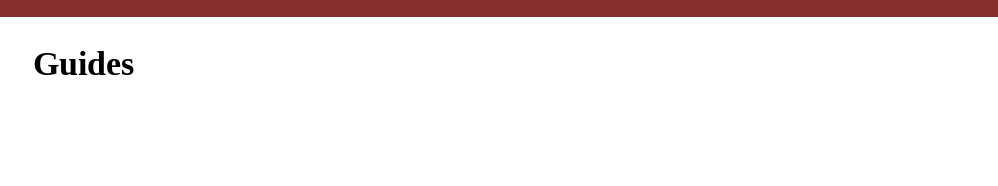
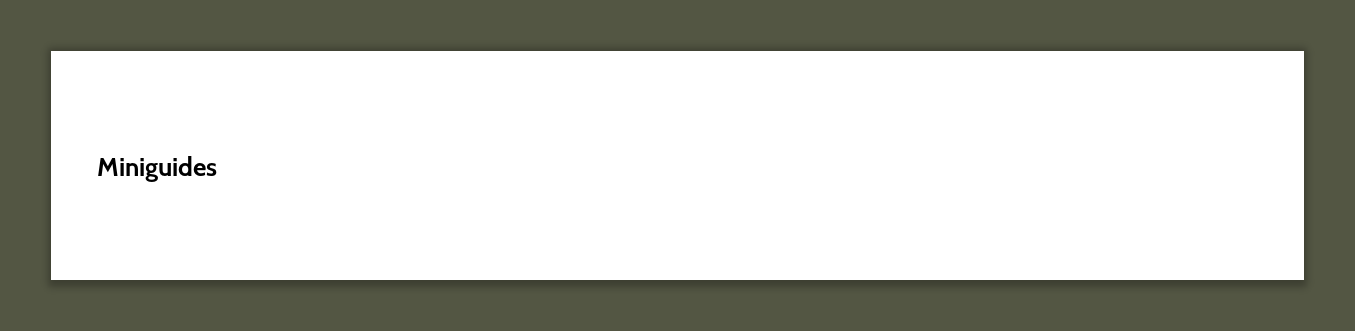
- Guides
+ Miniguides

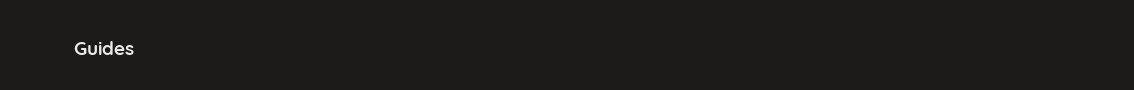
- Miniguides
+ Guides

